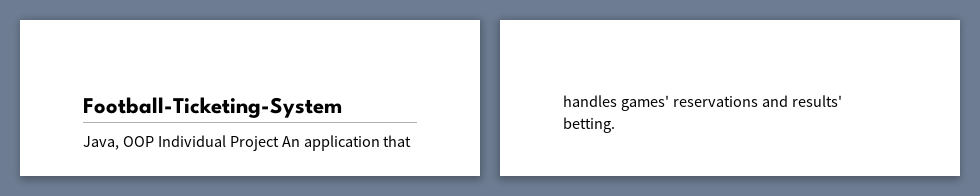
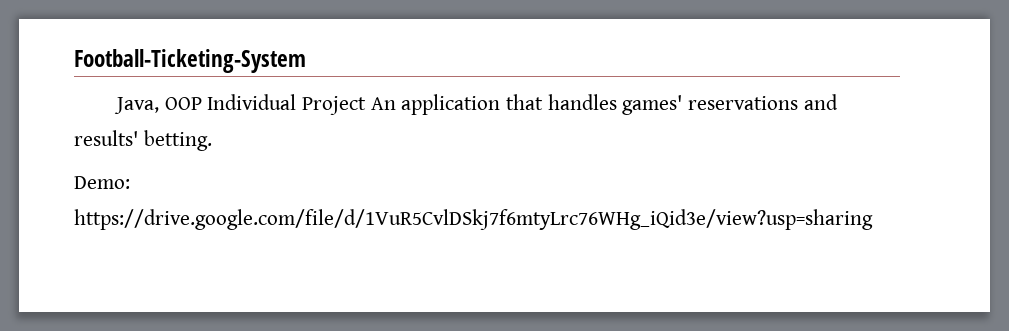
+ Demo: https://drive.google.com/file/d/1VuR5CvlDSkj7f6mtyLrc76WHg_iQid3e/view?usp=sharing

